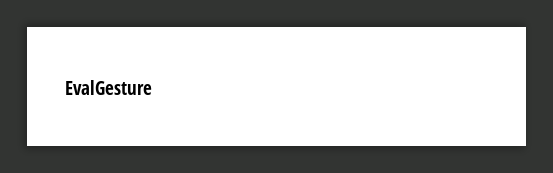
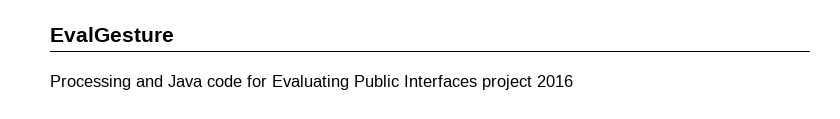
+ Processing and Java code for Evaluating Public Interfaces project 2016

